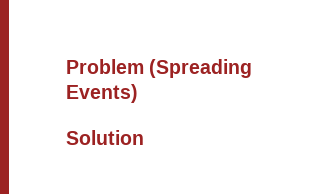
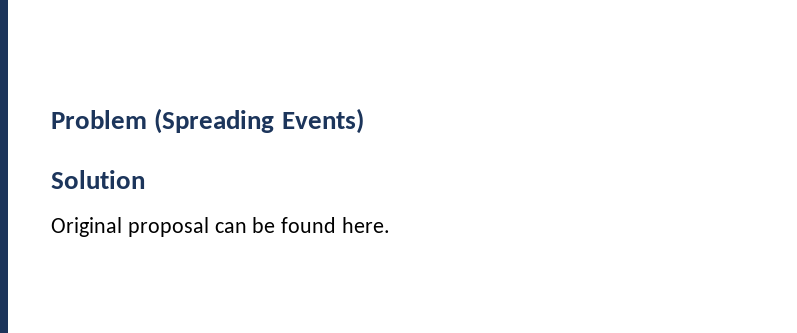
+ Original proposal can be found here.

